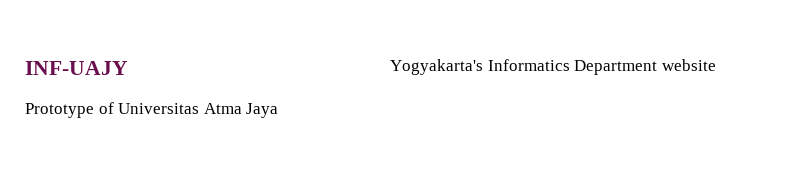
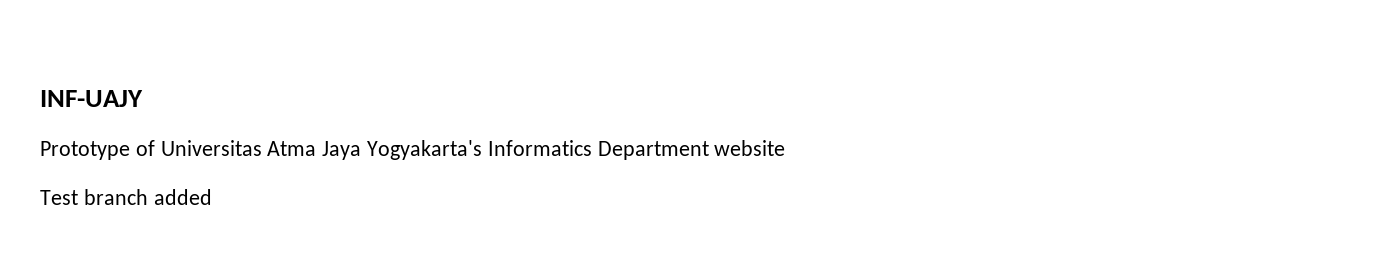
+ Test branch added

